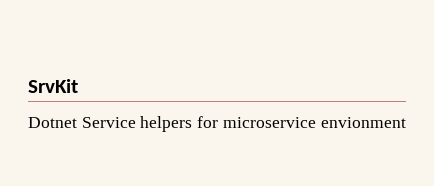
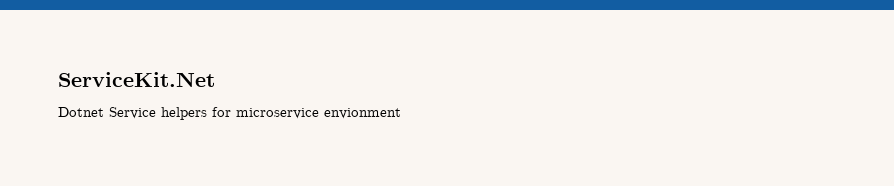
- SrvKit
+ ServiceKit.Net

